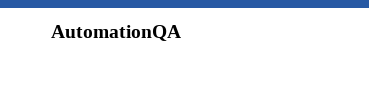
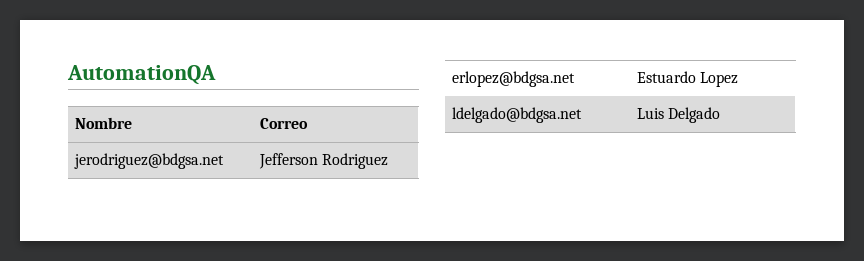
+ Nombre | Correo
+ jerodriguez@bdgsa.net | Jefferson Rodriguez
+ erlopez@bdgsa.net | Estuardo Lopez
+ ldelgado@bdgsa.net | Luis Delgado

